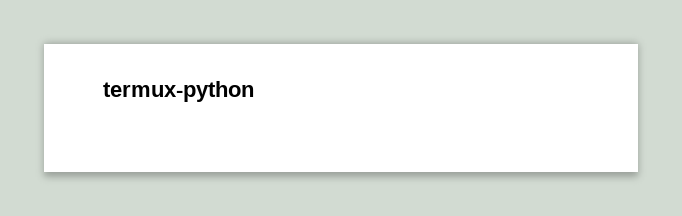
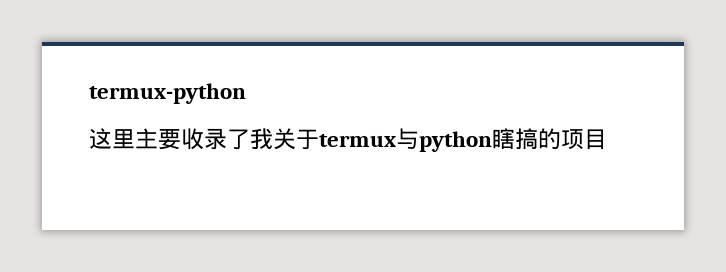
+ 这里主要收录了我关于termux与python瞎搞的项目

